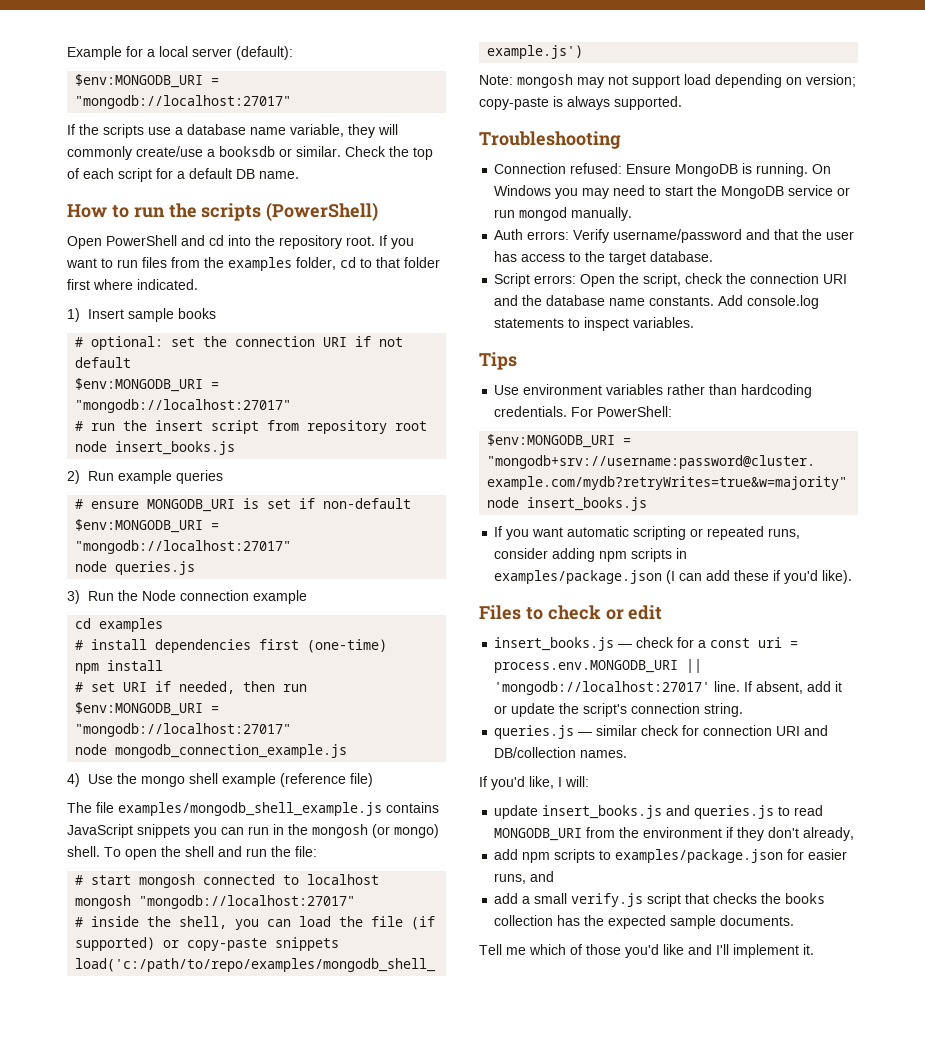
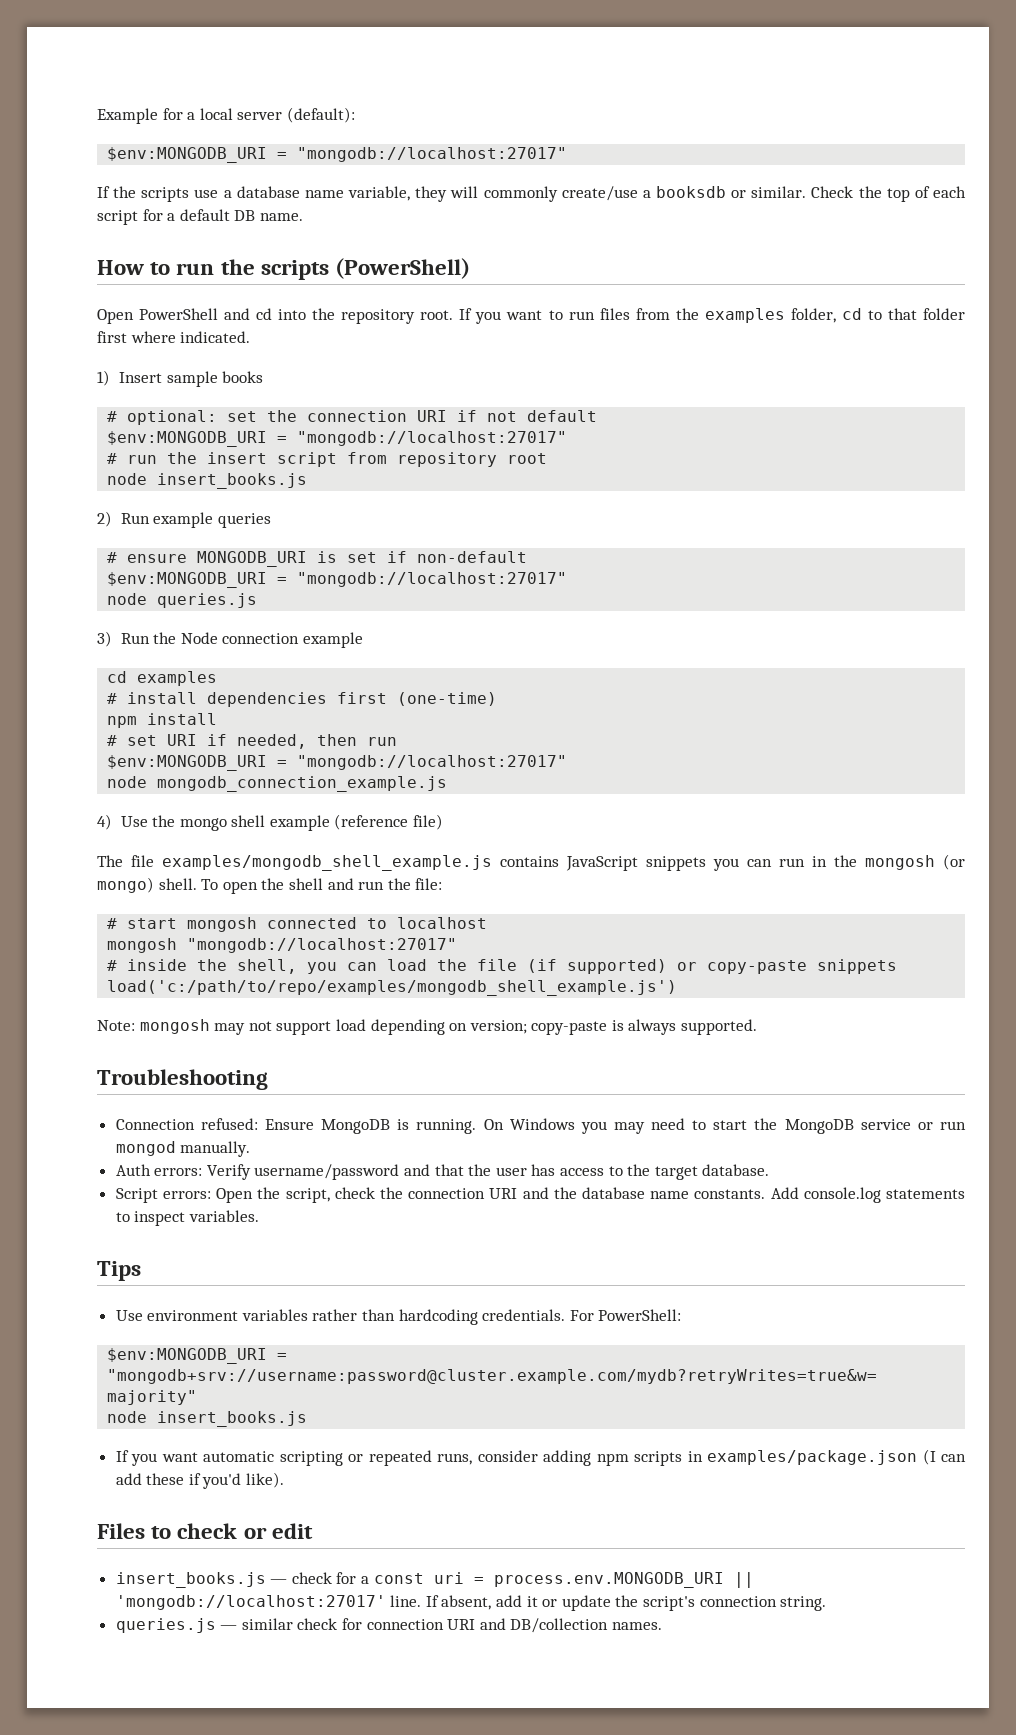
- If you'd like, I will:
- update insert_books.js and queries.js to read MONGODB_URI from the environment if they don't already,
- add npm scripts to examples/package.json for easier runs, and
- add a small verify.js script that checks the books collection has the expected sample documents.
- Tell me which of those you'd like and I'll implement it.

